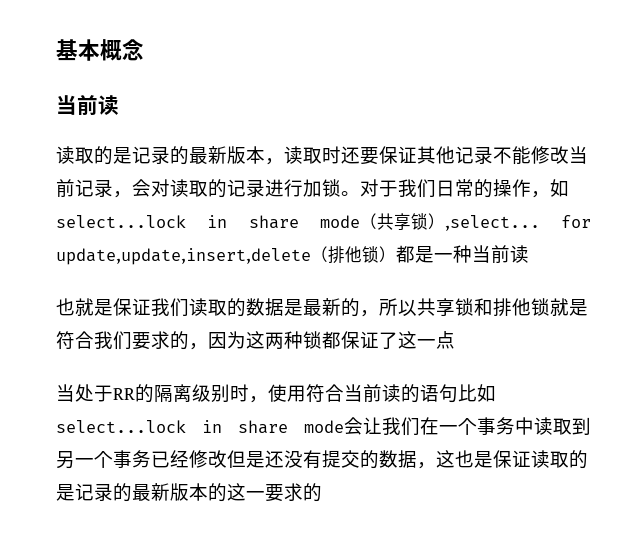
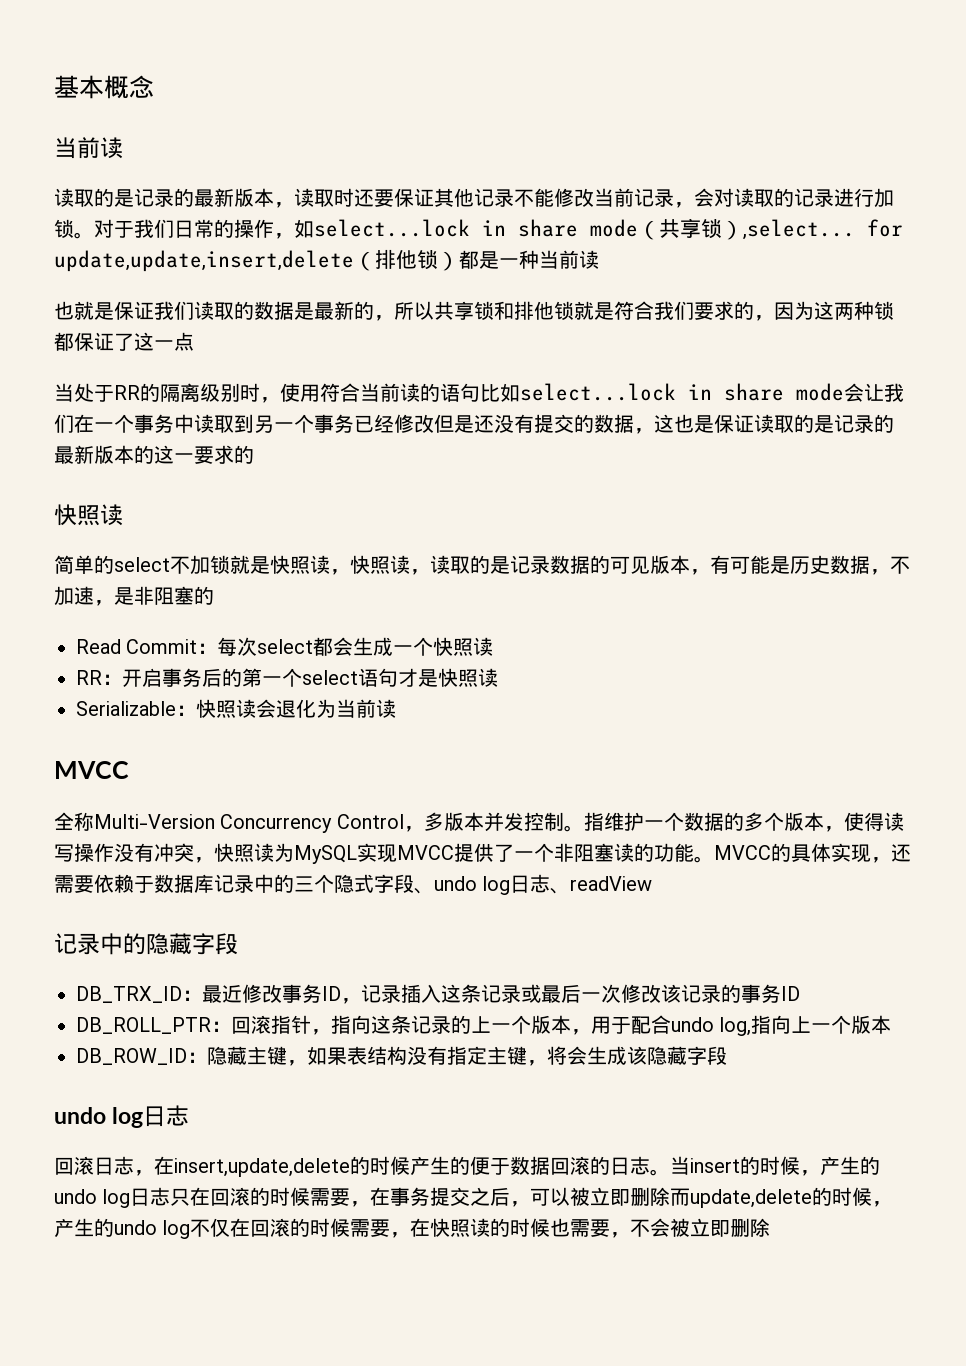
  当处于RR的隔离级别时，使用符合当前读的语句比如select...lock in share mode会让我们在一个事务中读取到另一个事务已经修改但是还没有提交的数据，这也是保证读取的是记录的最新版本的这一要求的
+ 快照读
+ 简单的select不加锁就是快照读，快照读，读取的是记录数据的可见版本，有可能是历史数据，不加速，是非阻塞的
+ Read Commit：每次select都会生成一个快照读
+ RR：开启事务后的第一个select语句才是快照读
+ Serializable：快照读会退化为当前读
+ MVCC
+ 全称Multi-Version Concurrency Control，多版本并发控制。指维护一个数据的多个版本，使得读写操作没有冲突，快照读为MySQL实现MVCC提供了一个非阻塞读的功能。MVCC的具体实现，还需要依赖于数据库记录中的三个隐式字段、undo log日志、readView
+ 记录中的隐藏字段
+ DB_TRX_ID：最近修改事务ID，记录插入这条记录或最后一次修改该记录的事务ID
+ DB_ROLL_PTR：回滚指针，指向这条记录的上一个版本，用于配合undo log,指向上一个版本
+ DB_ROW_ID：隐藏主键，如果表结构没有指定主键，将会生成该隐藏字段
+ undo log日志
+ 回滚日志，在insert,update,delete的时候产生的便于数据回滚的日志。当insert的时候，产生的undo log日志只在回滚的时候需要，在事务提交之后，可以被立即删除而update,delete的时候，产生的undo log不仅在回滚的时候需要，在快照读的时候也需要，不会被立即删除

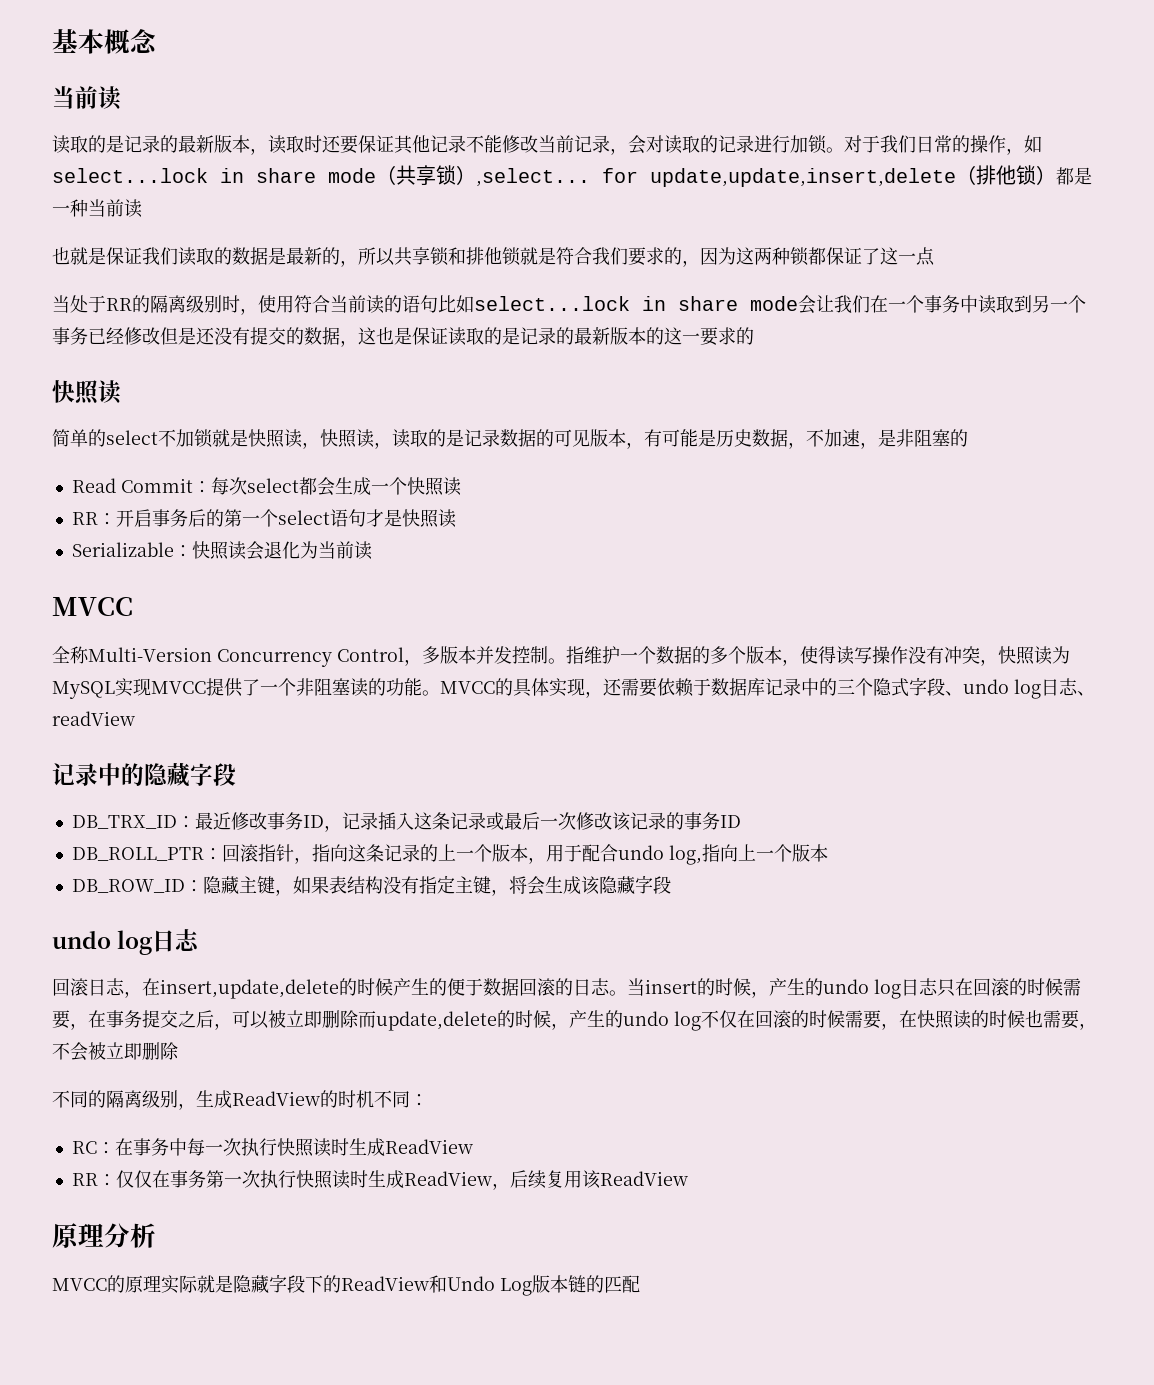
+ 不同的隔离级别，生成ReadView的时机不同：
+ RC：在事务中每一次执行快照读时生成ReadView
+ RR：仅仅在事务第一次执行快照读时生成ReadView，后续复用该ReadView
+ 原理分析
+ MVCC的原理实际就是隐藏字段下的ReadView和Undo Log版本链的匹配

